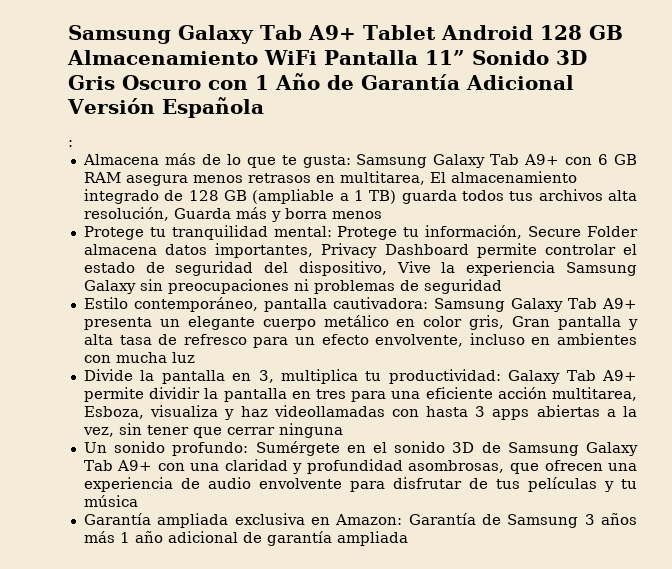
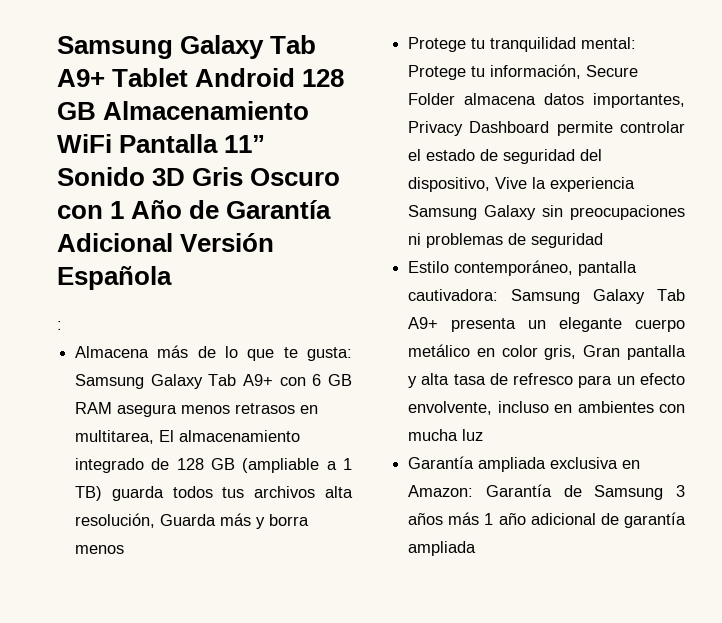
- Divide la pantalla en 3, multiplica tu productividad: Galaxy Tab A9+ permite dividir la pantalla en tres para una eficiente acción multitarea, Esboza, visualiza y haz videollamadas con hasta 3 apps abiertas a la vez, sin tener que cerrar ninguna
- Un sonido profundo: Sumérgete en el sonido 3D de Samsung Galaxy Tab A9+ con una claridad y profundidad asombrosas, que ofrecen una experiencia de audio envolvente para disfrutar de tus películas y tu música

